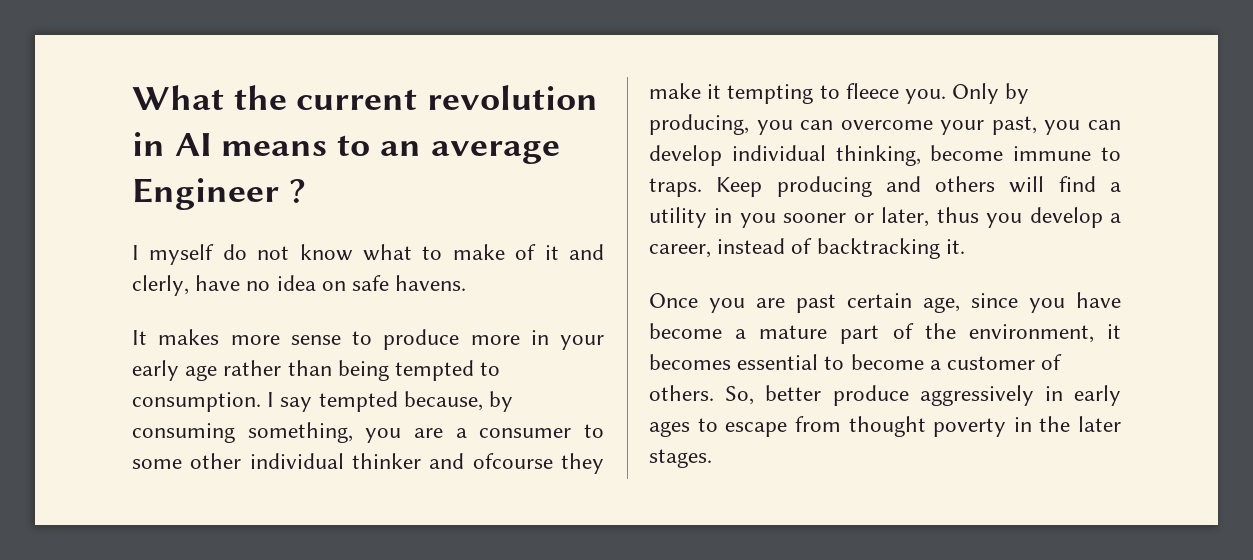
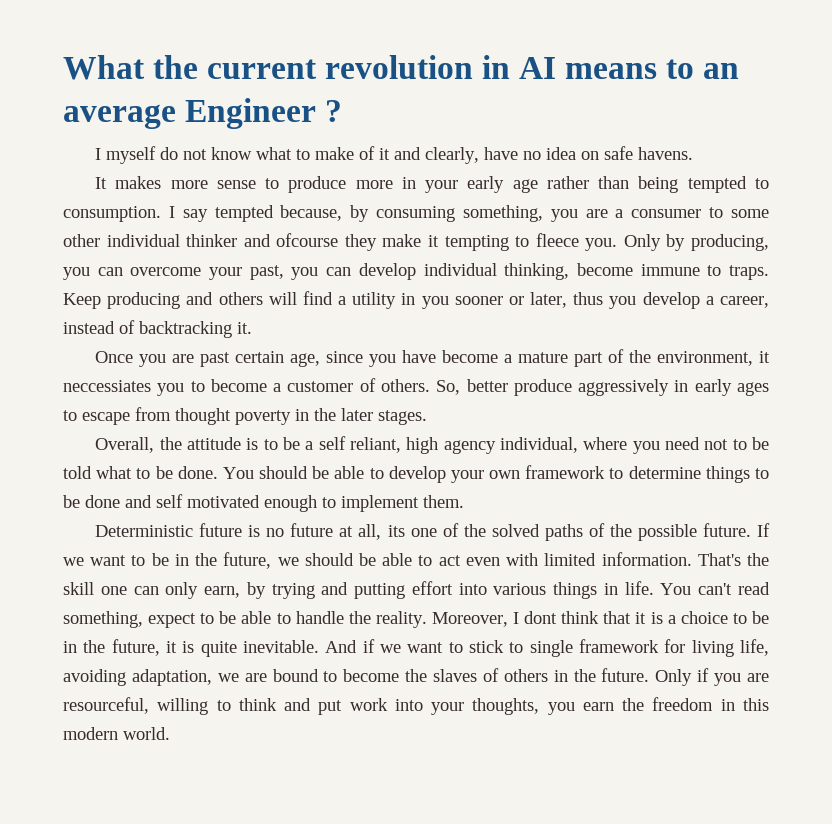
- I myself do not know what to make of it and clerly, have no idea on safe havens.
+ I myself do not know what to make of it and clearly, have no idea on safe havens.
- Once you are past certain age, since you have become a mature part of the environment, it becomes essential to become a customer of others.
+ Once you are past certain age, since you have become a mature part of the environment, it neccessiates you to become a customer of others.
+ Overall, the attitude is to be a self reliant, high agency individual, where you need not to be told what to be done. You should be able to develop your own framework to determine things to be done and self motivated enough to implement them.
+ Deterministic future is no future at all, its one of the solved paths of the possible future. If we want to be in the future, we should be able to act even with limited information. That's the skill one can only earn, by trying and putting effort into various things in life. You can't read something, expect to be able to handle the reality. Moreover, I dont think that it is a choice to be in the future, it is quite inevitable. And if we want to stick to single framework for living life, avoiding adaptation, we are bound to become the slaves of others in the future. Only if you are resourceful, willing to think and put work into your thoughts, you earn the freedom in this modern world.

